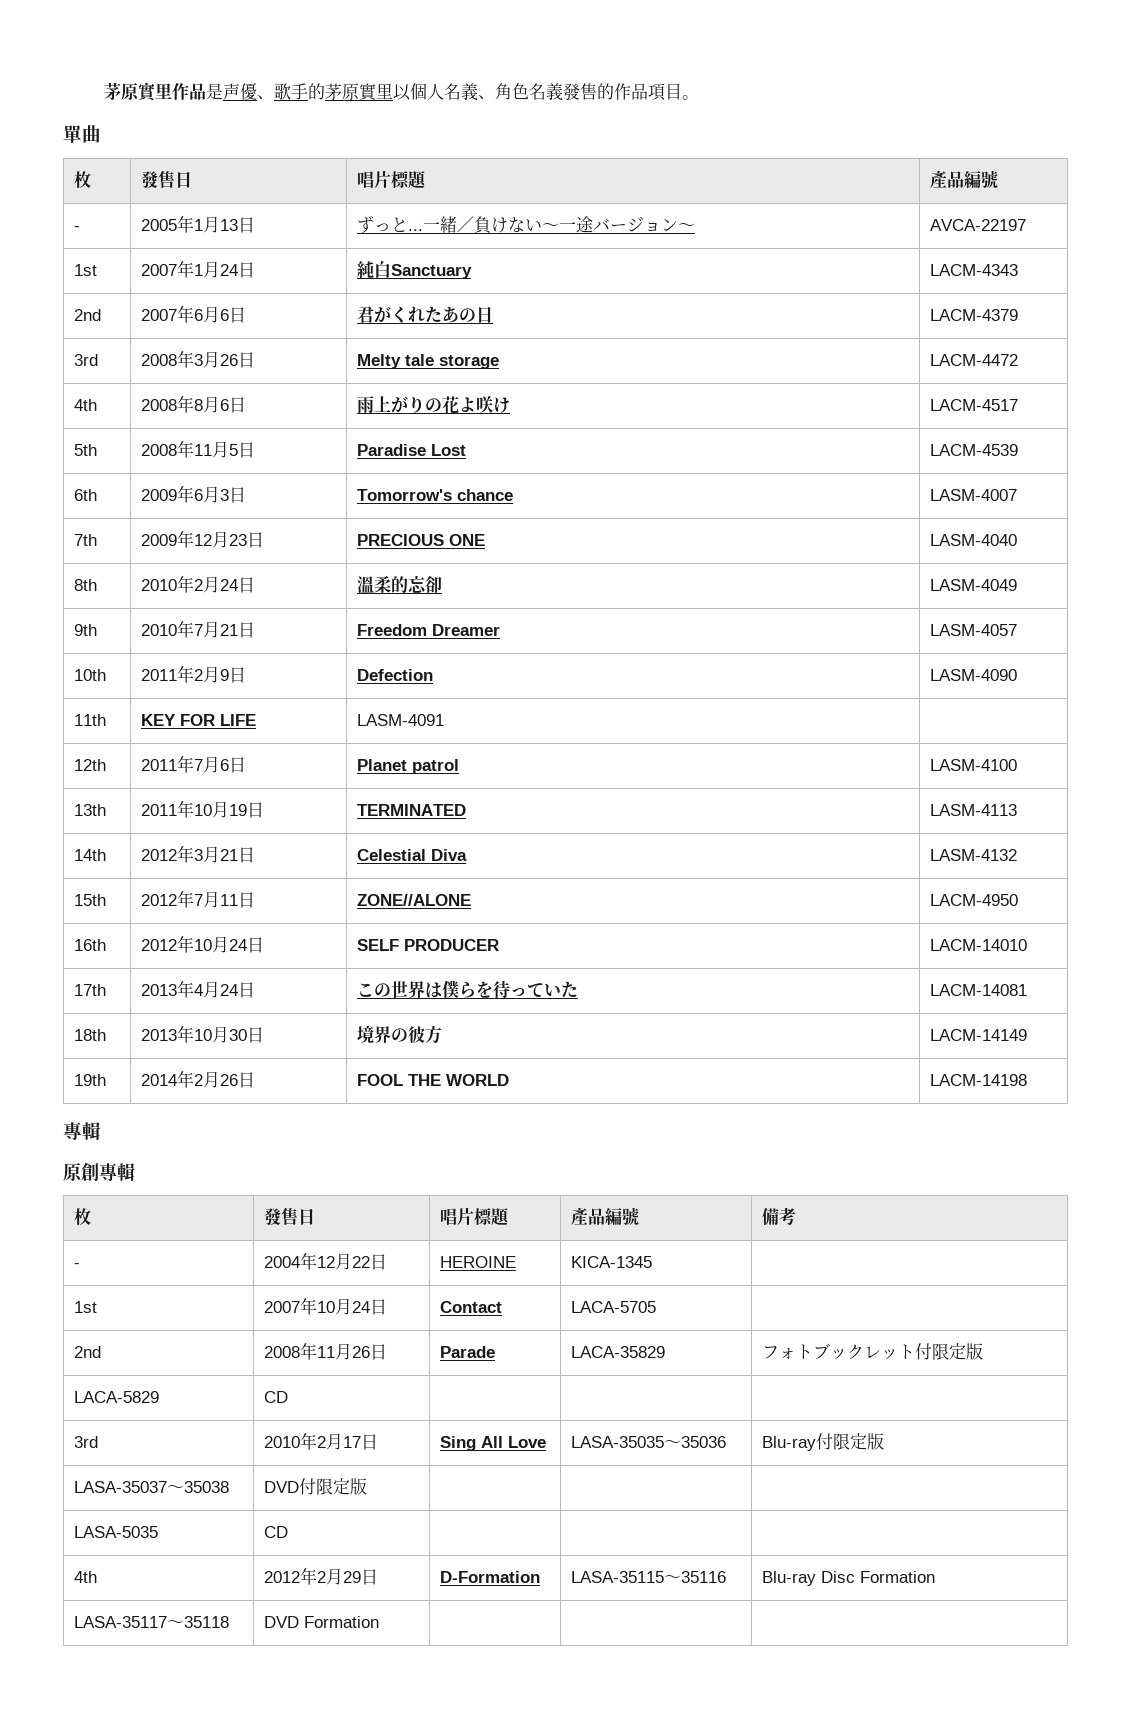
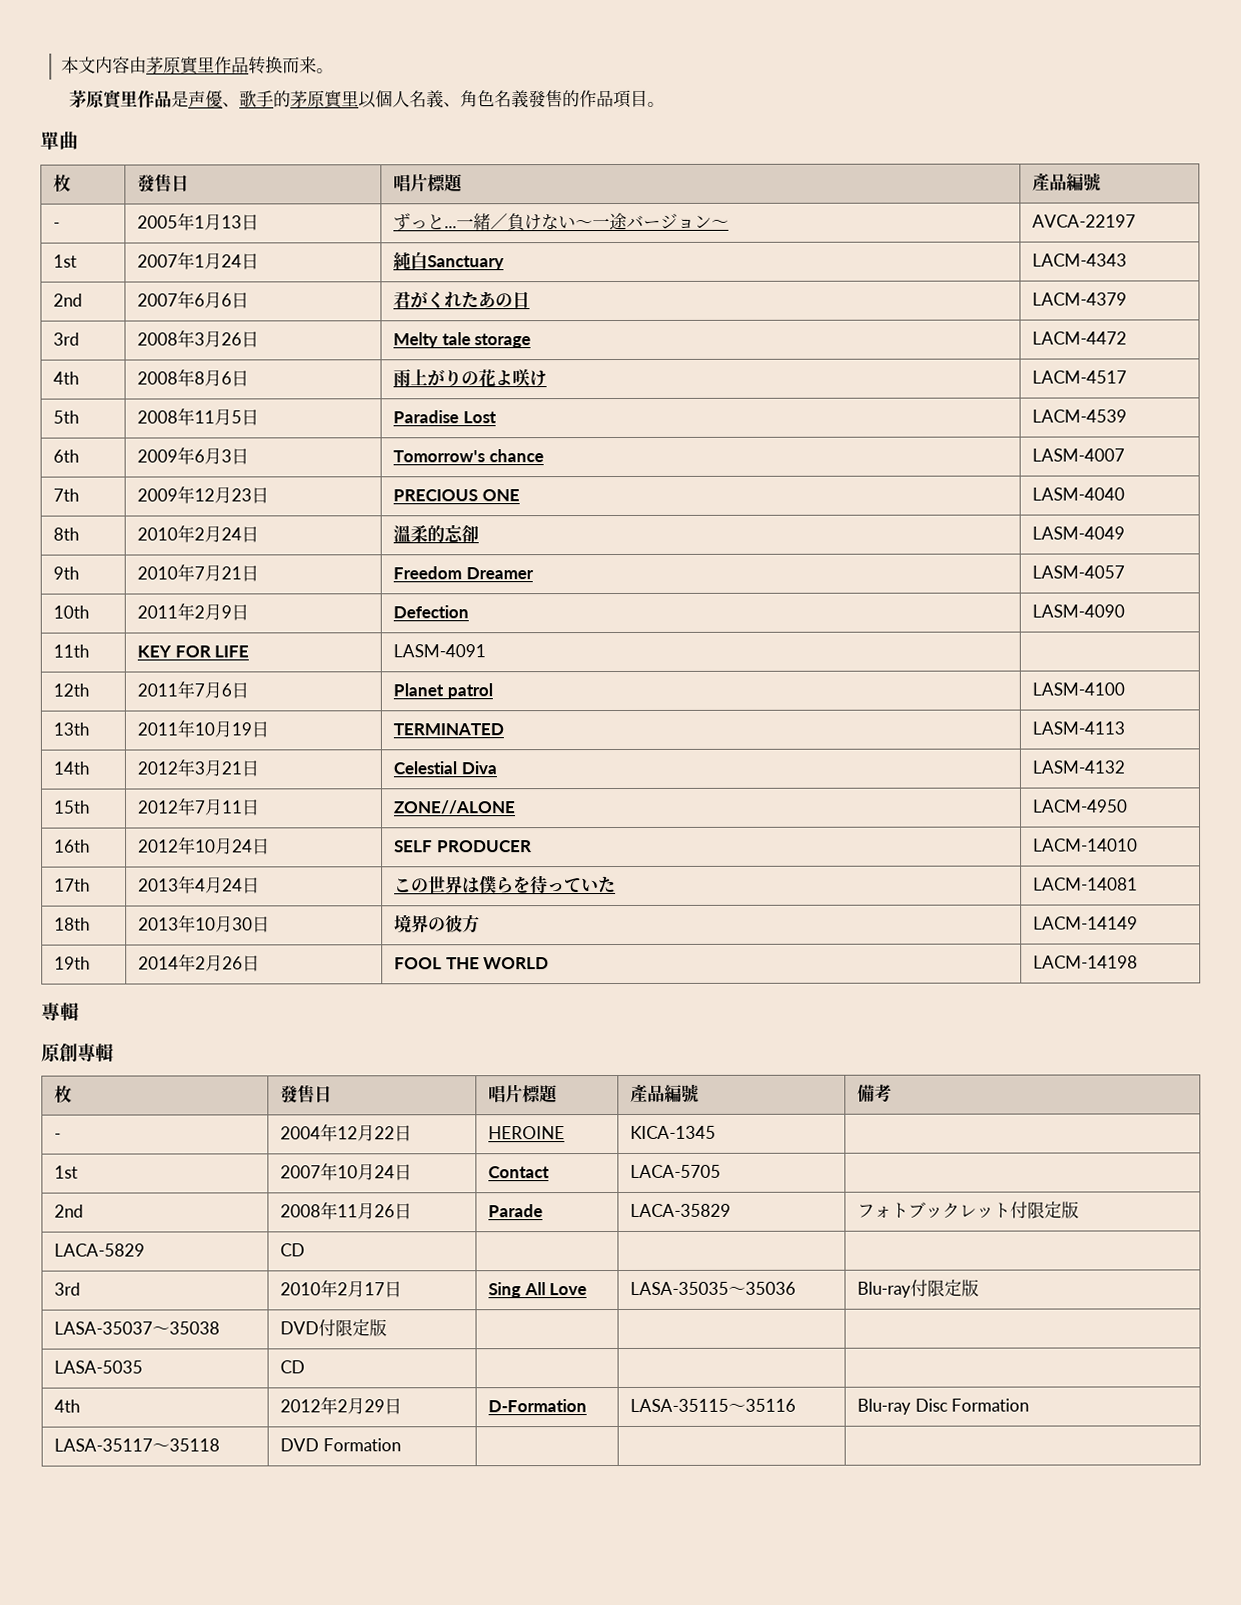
+ 本文内容由茅原實里作品转换而来。

